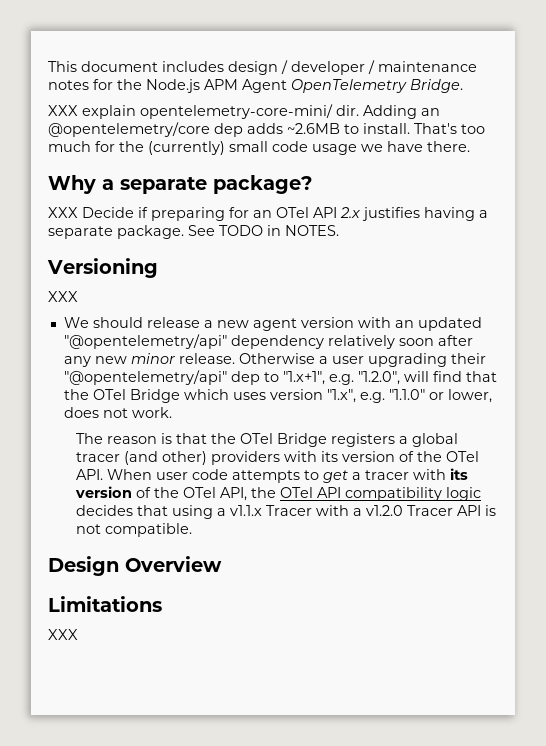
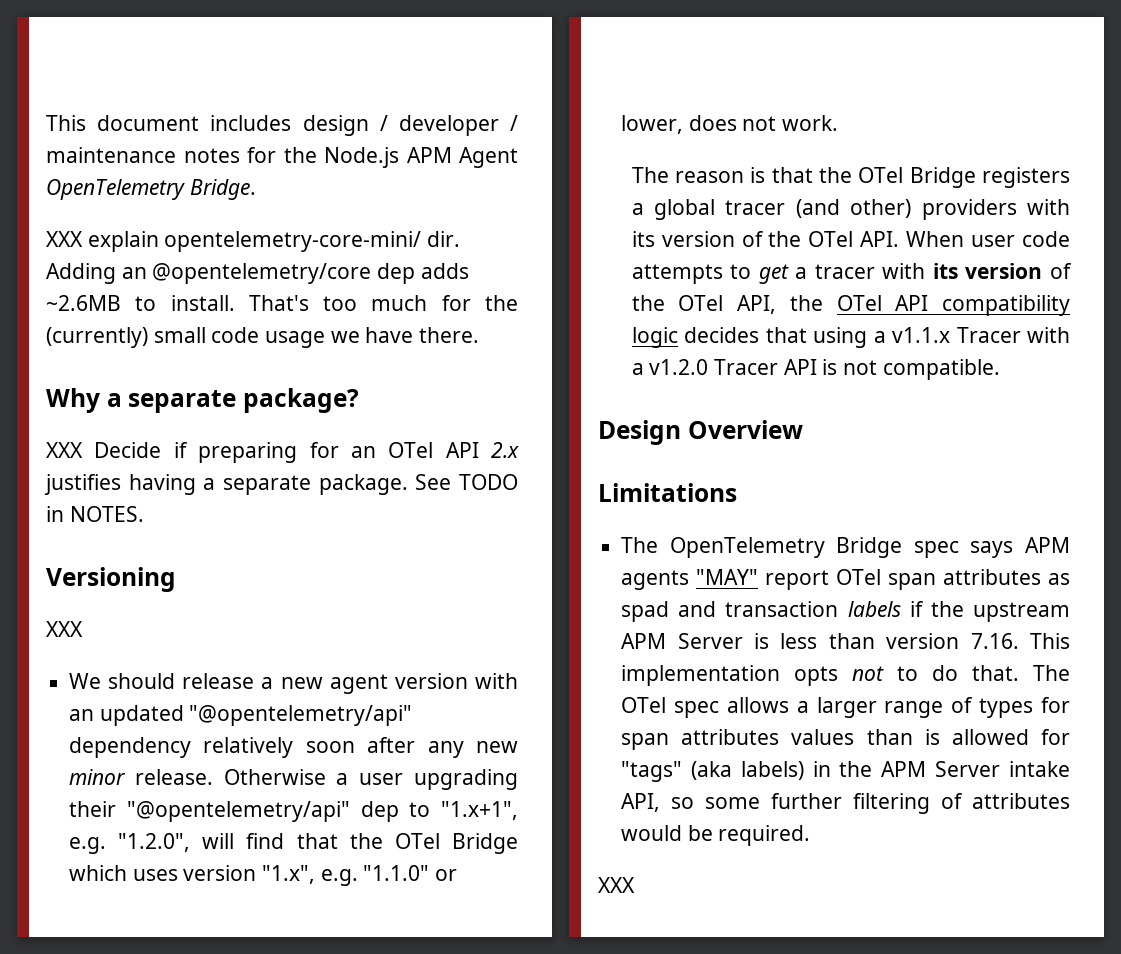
+ The OpenTelemetry Bridge spec says APM agents "MAY" report OTel span attributes as spad and transaction labels if the upstream APM Server is less than version 7.16. This implementation opts not to do that. The OTel spec allows a larger range of types for span attributes values than is allowed for "tags" (aka labels) in the APM Server intake API, so some further filtering of attributes would be required.

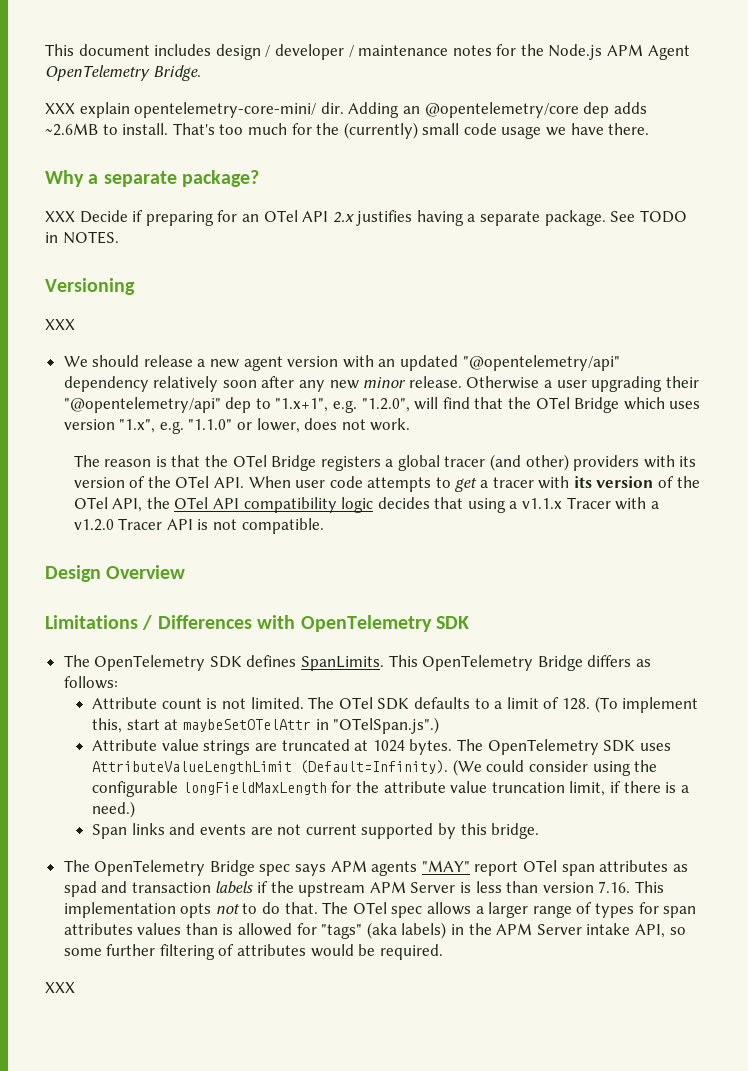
- Limitations
+ Limitations / Differences with OpenTelemetry SDK
+ The OpenTelemetry SDK defines SpanLimits. This OpenTelemetry Bridge differs as follows:
+ Attribute count is not limited. The OTel SDK defaults to a limit of 128. (To implement this, start at maybeSetOTelAttr in "OTelSpan.js".)
+ Attribute value strings are truncated at 1024 bytes. The OpenTelemetry SDK uses AttributeValueLengthLimit (Default=Infinity). (We could consider using the configurable longFieldMaxLength for the attribute value truncation limit, if there is a need.)
+ Span links and events are not current supported by this bridge.

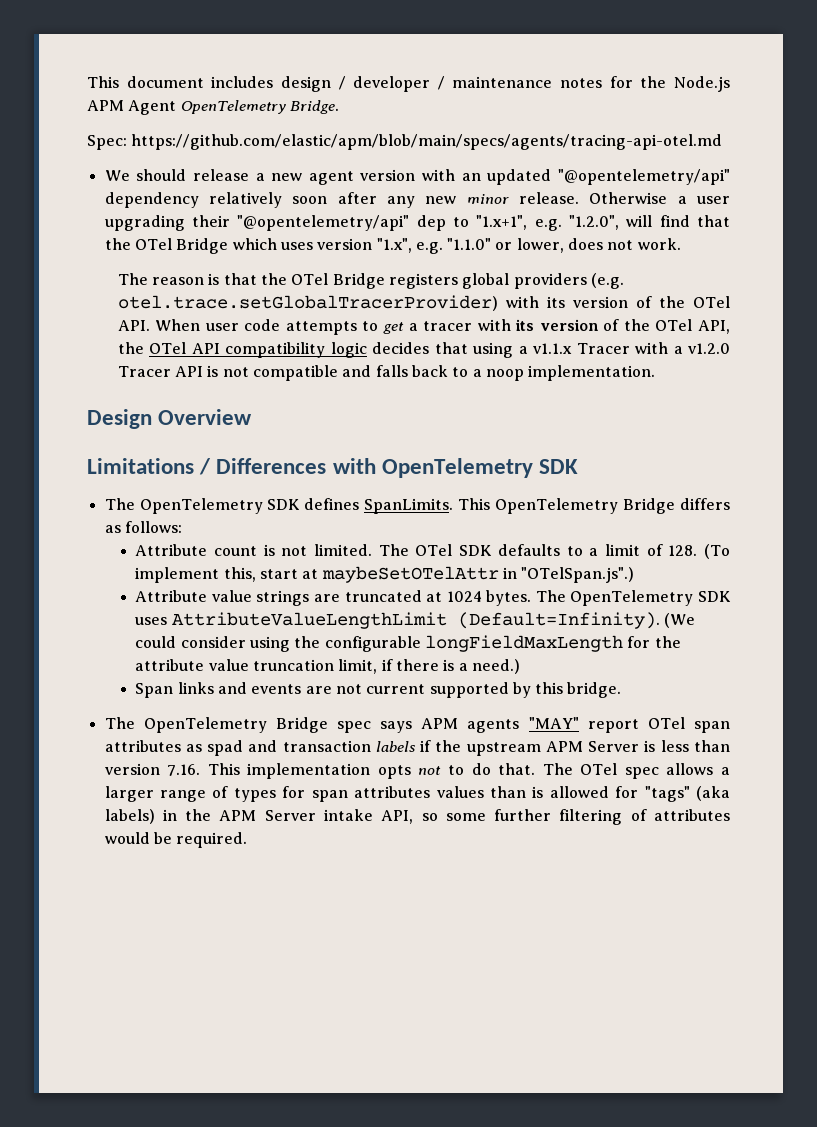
- XXX explain opentelemetry-core-mini/ dir. Adding an @opentelemetry/core dep adds ~2.6MB to install. That's too much for the (currently) small code usage we have there.
- Why a separate package?
- XXX Decide if preparing for an OTel API 2.x justifies having a separate package. See TODO in NOTES.
- Versioning
- XXX
+ Spec: https://github.com/elastic/apm/blob/main/specs/agents/tracing-api-otel.md
- The reason is that the OTel Bridge registers a global tracer (and other) providers with its version of the OTel API. When user code attempts to get a tracer with its version of the OTel API, the OTel API compatibility logic decides that using a v1.1.x Tracer with a v1.2.0 Tracer API is not compatible.
+ The reason is that the OTel Bridge registers global providers (e.g. otel.trace.setGlobalTracerProvider) with its version of the OTel API. When user code attempts to get a tracer with its version of the OTel API, the OTel API compatibility logic decides that using a v1.1.x Tracer with a v1.2.0 Tracer API is not compatible and falls back to a noop implementation.
  The OTel spec allows a larger range of types for span attributes values than is allowed for "tags" (aka labels) in the APM Server intake API, so some further filtering of attributes would be required.
- XXX

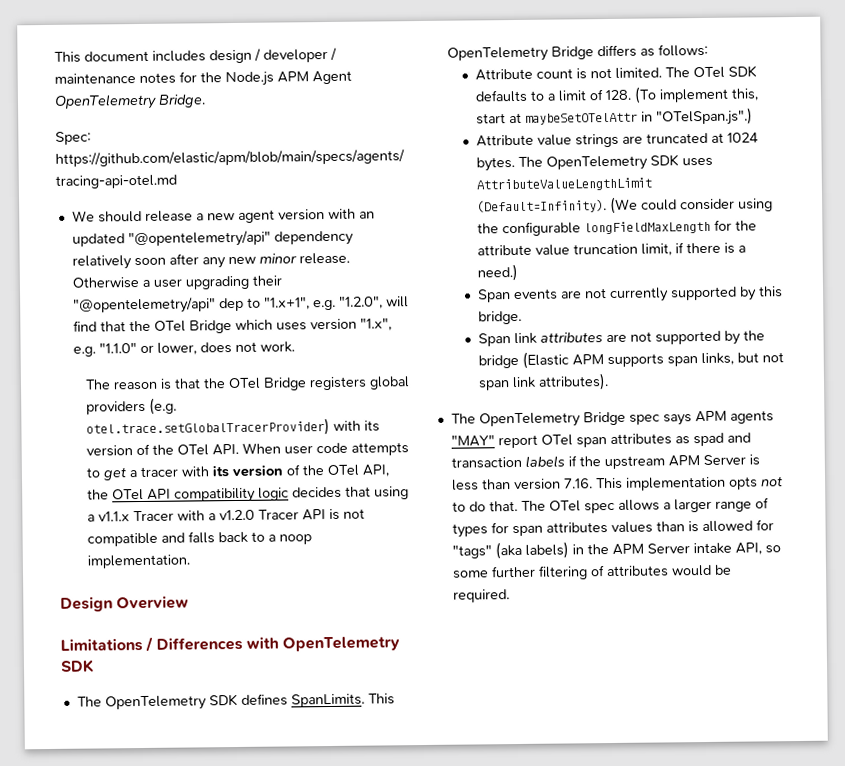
- Span links and events are not current supported by this bridge.
+ Span events are not currently supported by this bridge.
+ Span link attributes are not supported by the bridge (Elastic APM supports span links, but not span link attributes).

